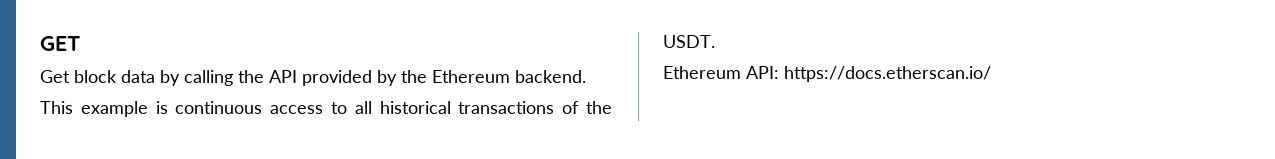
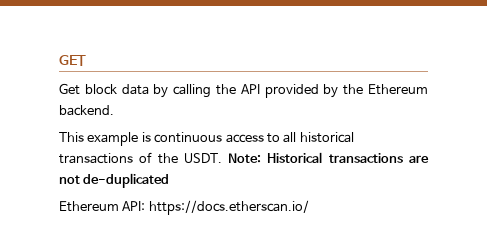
+ Note: Historical transactions are not de-duplicated

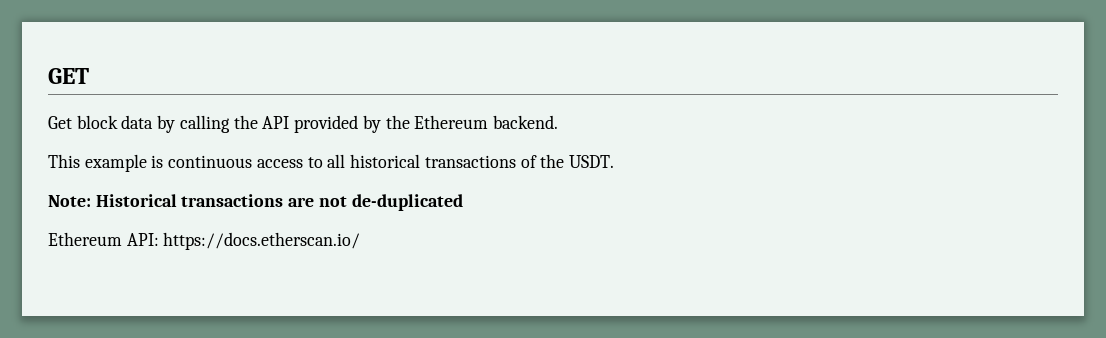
- This example is continuous access to all historical transactions of the USDT. Note: Historical transactions are not de-duplicated
+ This example is continuous access to all historical transactions of the USDT.
+ Note: Historical transactions are not de-duplicated

